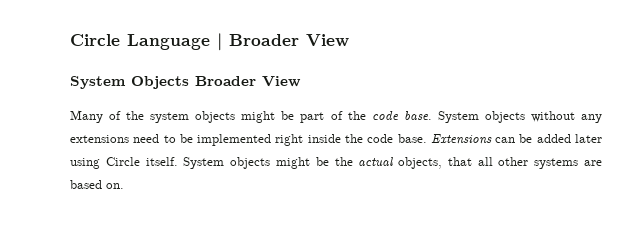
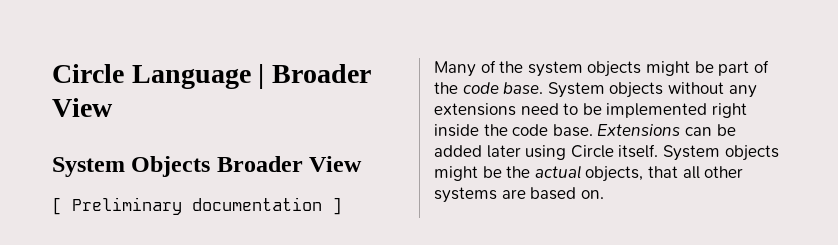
+ [ Preliminary documentation ]

